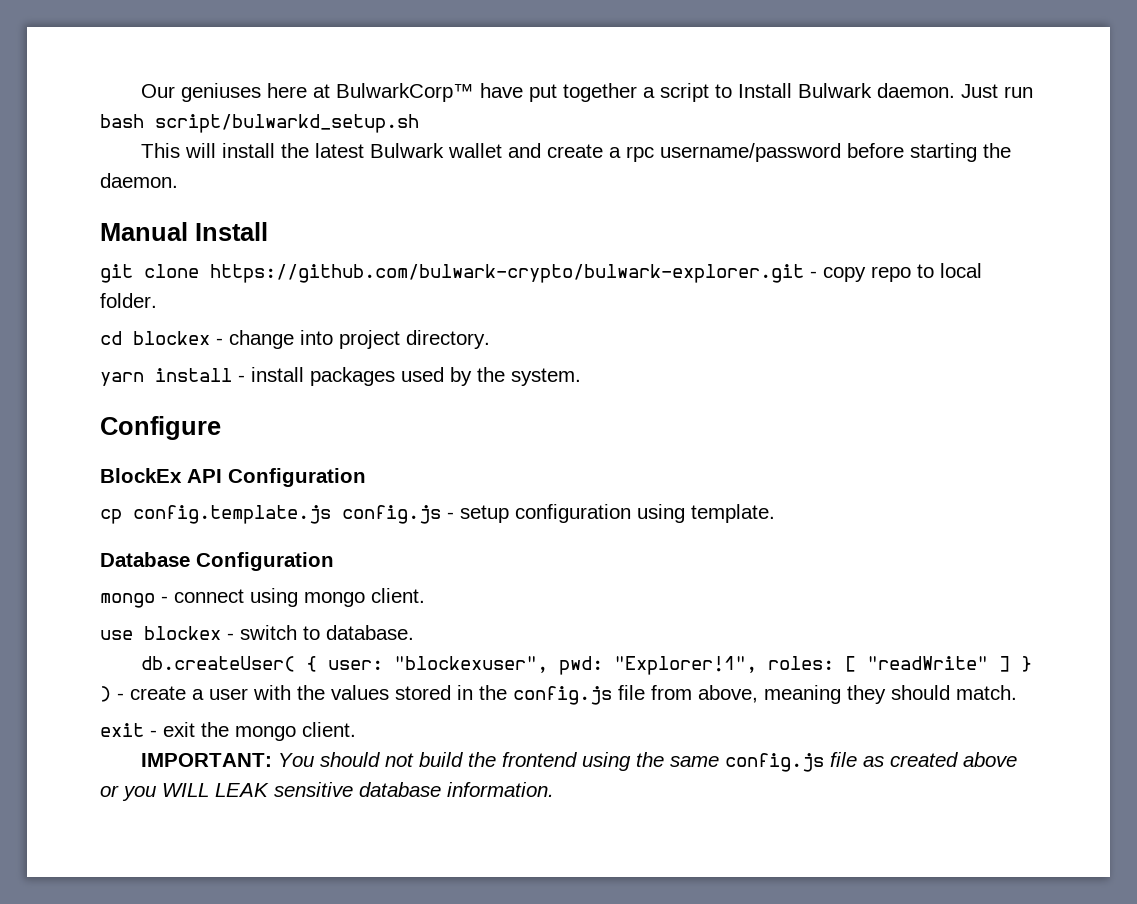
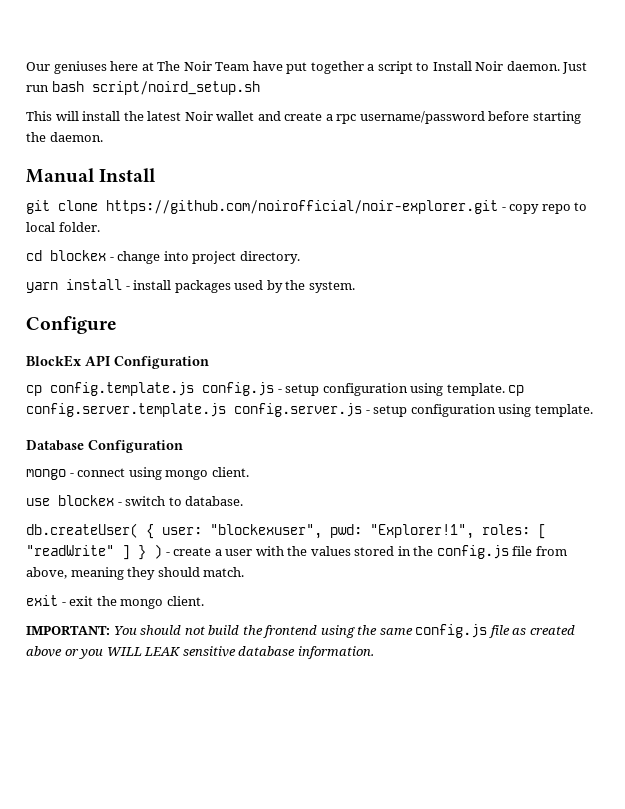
- Our geniuses here at BulwarkCorp™ have put together a script to Install Bulwark daemon.
+ Our geniuses here at The Noir Team have put together a script to Install Noir daemon.
- Just run bash script/bulwarkd_setup.sh
+ Just run bash script/noird_setup.sh
- This will install the latest Bulwark wallet and create a rpc username/password before starting the daemon.
+ This will install the latest Noir wallet and create a rpc username/password before starting the daemon.
- git clone https://github.com/bulwark-crypto/bulwark-explorer.git - copy repo to local folder.
+ git clone https://github.com/noirofficial/noir-explorer.git - copy repo to local folder.
- cp config.template.js config.js - setup configuration using template.
+ cp config.template.js config.js - setup configuration using template. cp config.server.template.js config.server.js - setup configuration using template.

